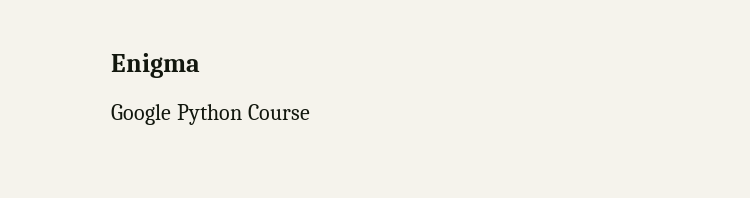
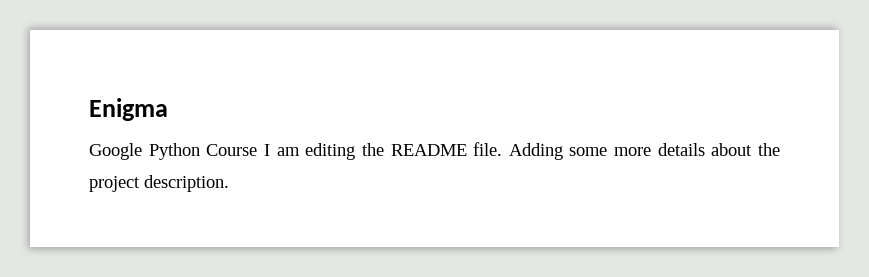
- Google Python Course
+ Google Python Course I am editing the README file. Adding some more details about the project description.

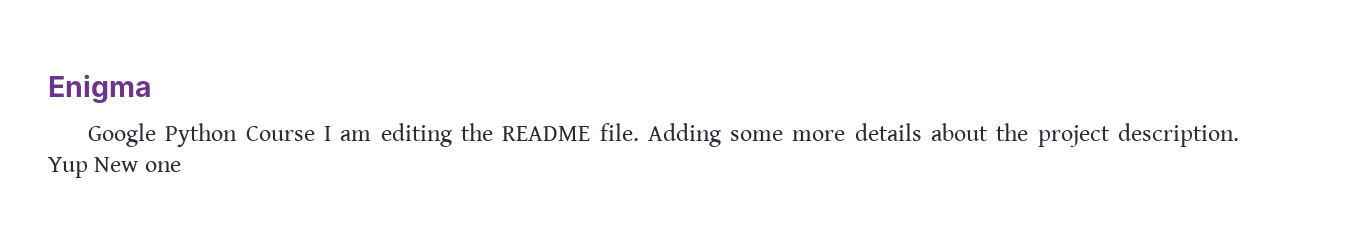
+ Yup New one

